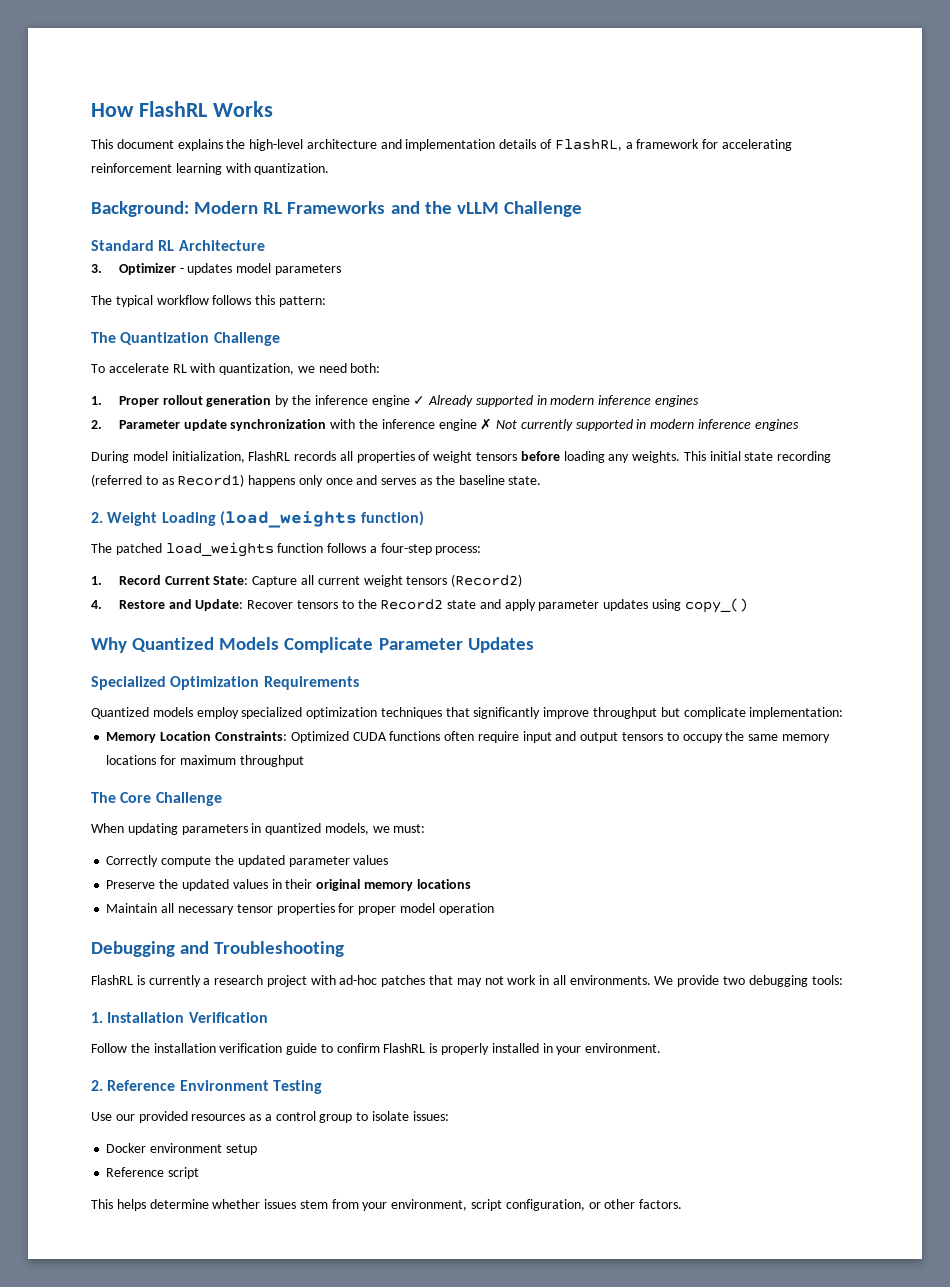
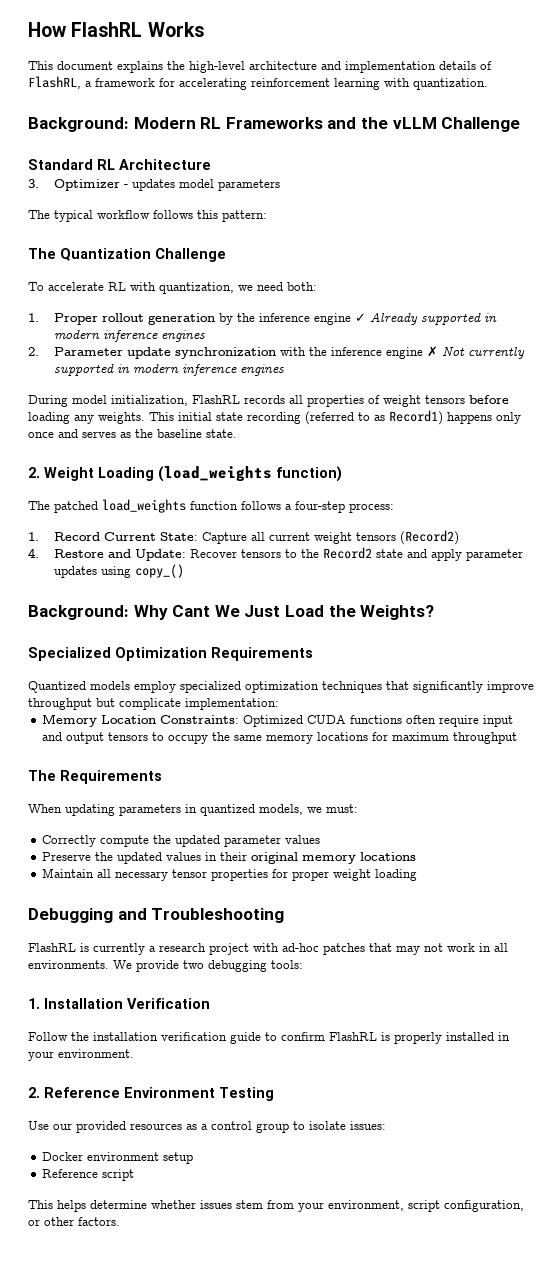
- Why Quantized Models Complicate Parameter Updates
+ Background: Why Cant We Just Load the Weights?
- The Core Challenge
+ The Requirements
- Maintain all necessary tensor properties for proper model operation
+ Maintain all necessary tensor properties for proper weight loading

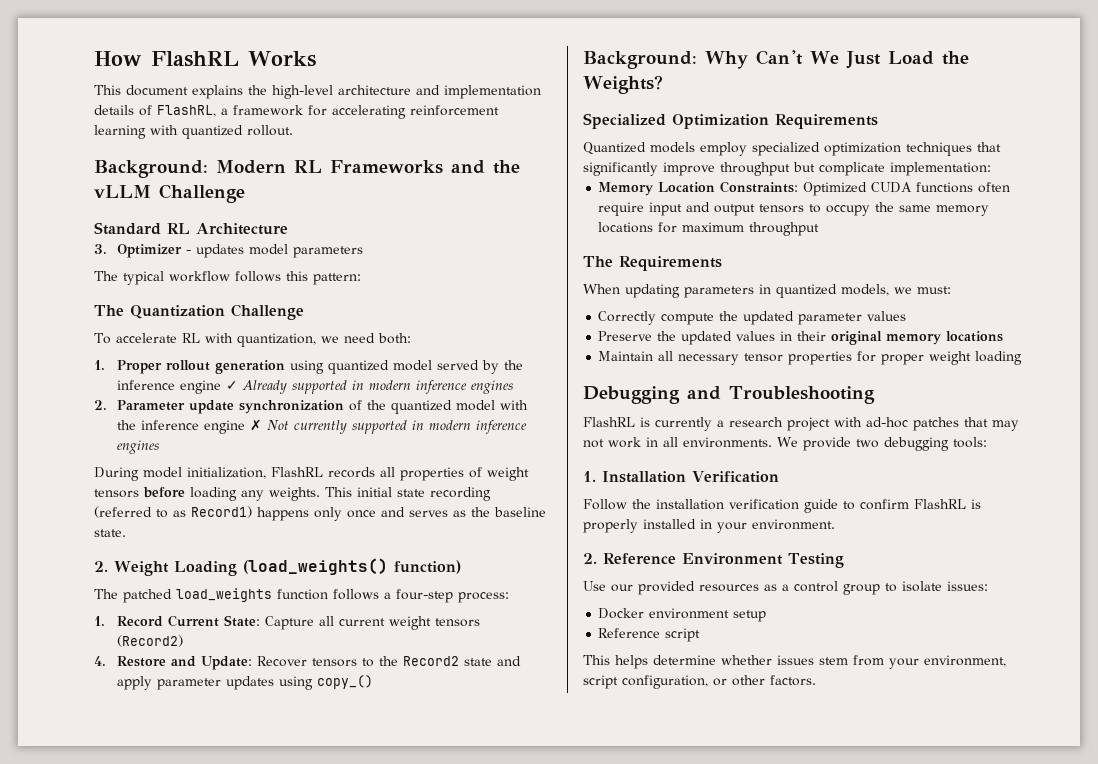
- This document explains the high-level architecture and implementation details of FlashRL, a framework for accelerating reinforcement learning with quantization.
+ This document explains the high-level architecture and implementation details of FlashRL, a framework for accelerating reinforcement learning with quantized rollout.
- 1. Proper rollout generation by the inference engine ✓ Already supported in modern inference engines
+ 1. Proper rollout generation using quantized model served by the inference engine ✓ Already supported in modern inference engines
- 2. Parameter update synchronization with the inference engine ✗ Not currently supported in modern inference engines
+ 2. Parameter update synchronization of the quantized model with the inference engine ✗ Not currently supported in modern inference engines
- 2. Weight Loading (load_weights function)
+ 2. Weight Loading (load_weights() function)
- Background: Why Cant We Just Load the Weights?
+ Background: Why Can't We Just Load the Weights?

